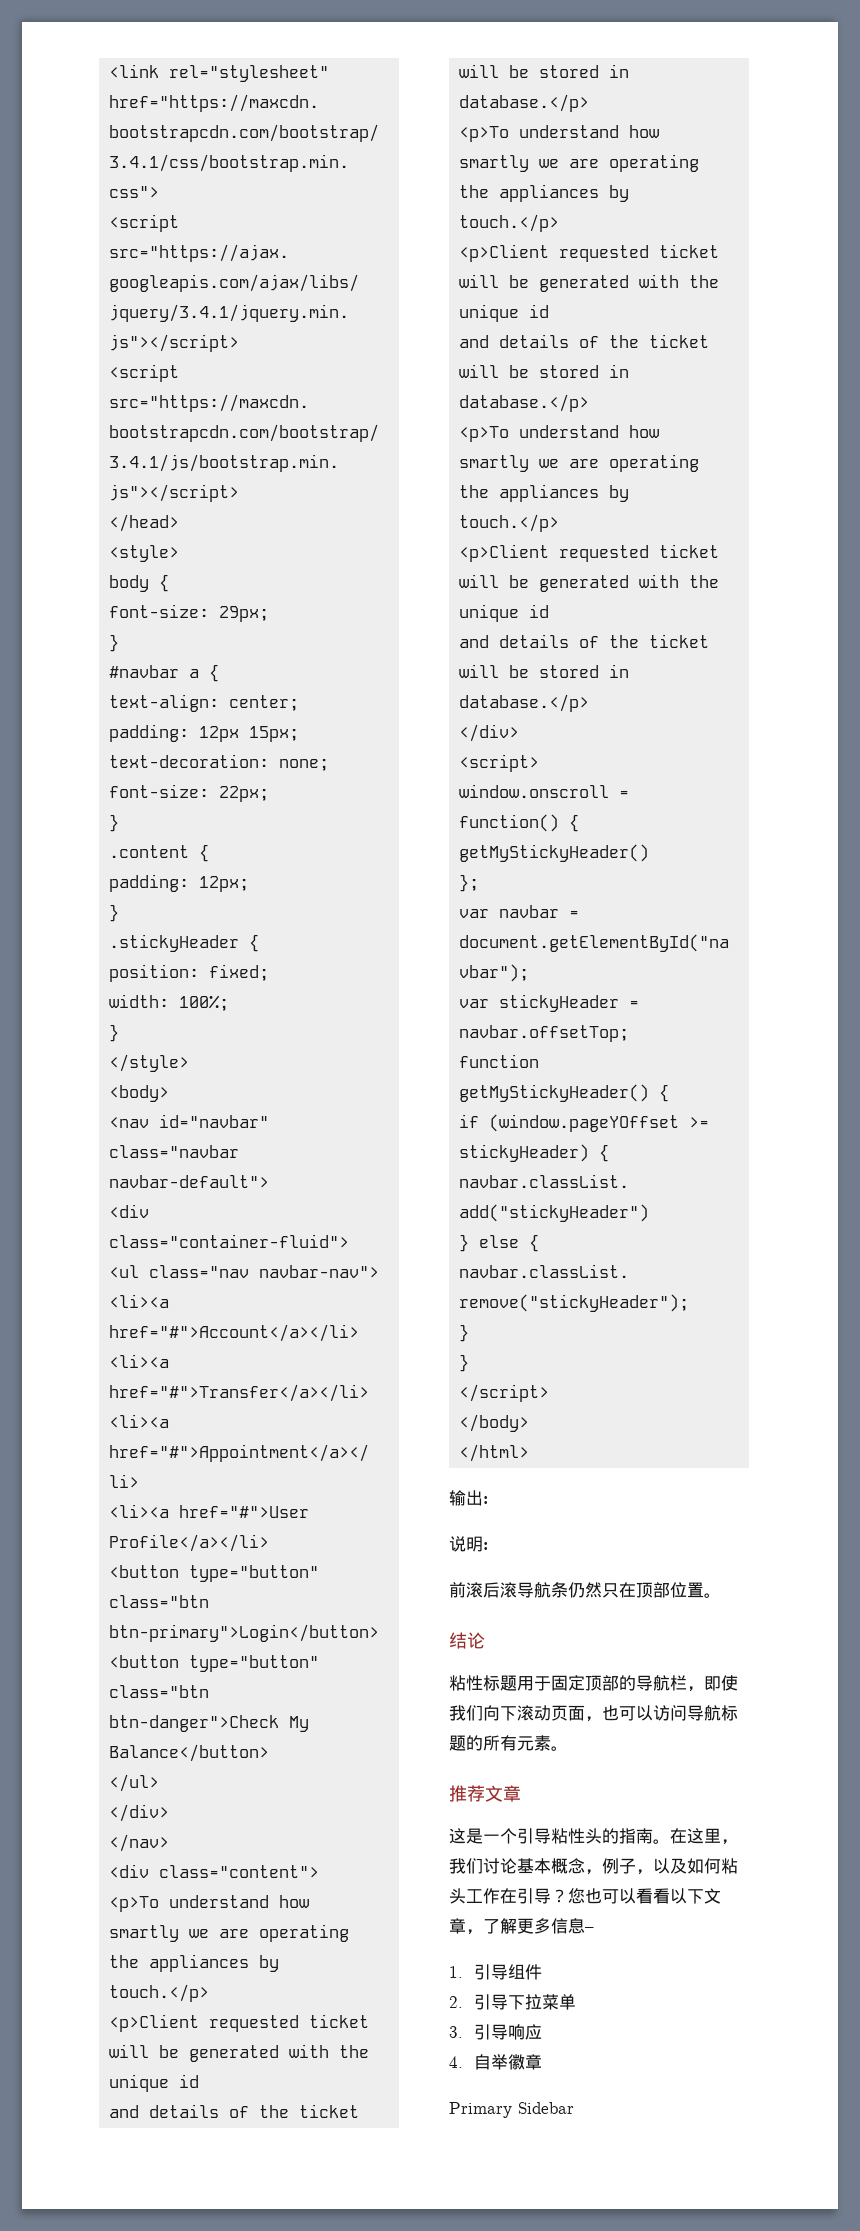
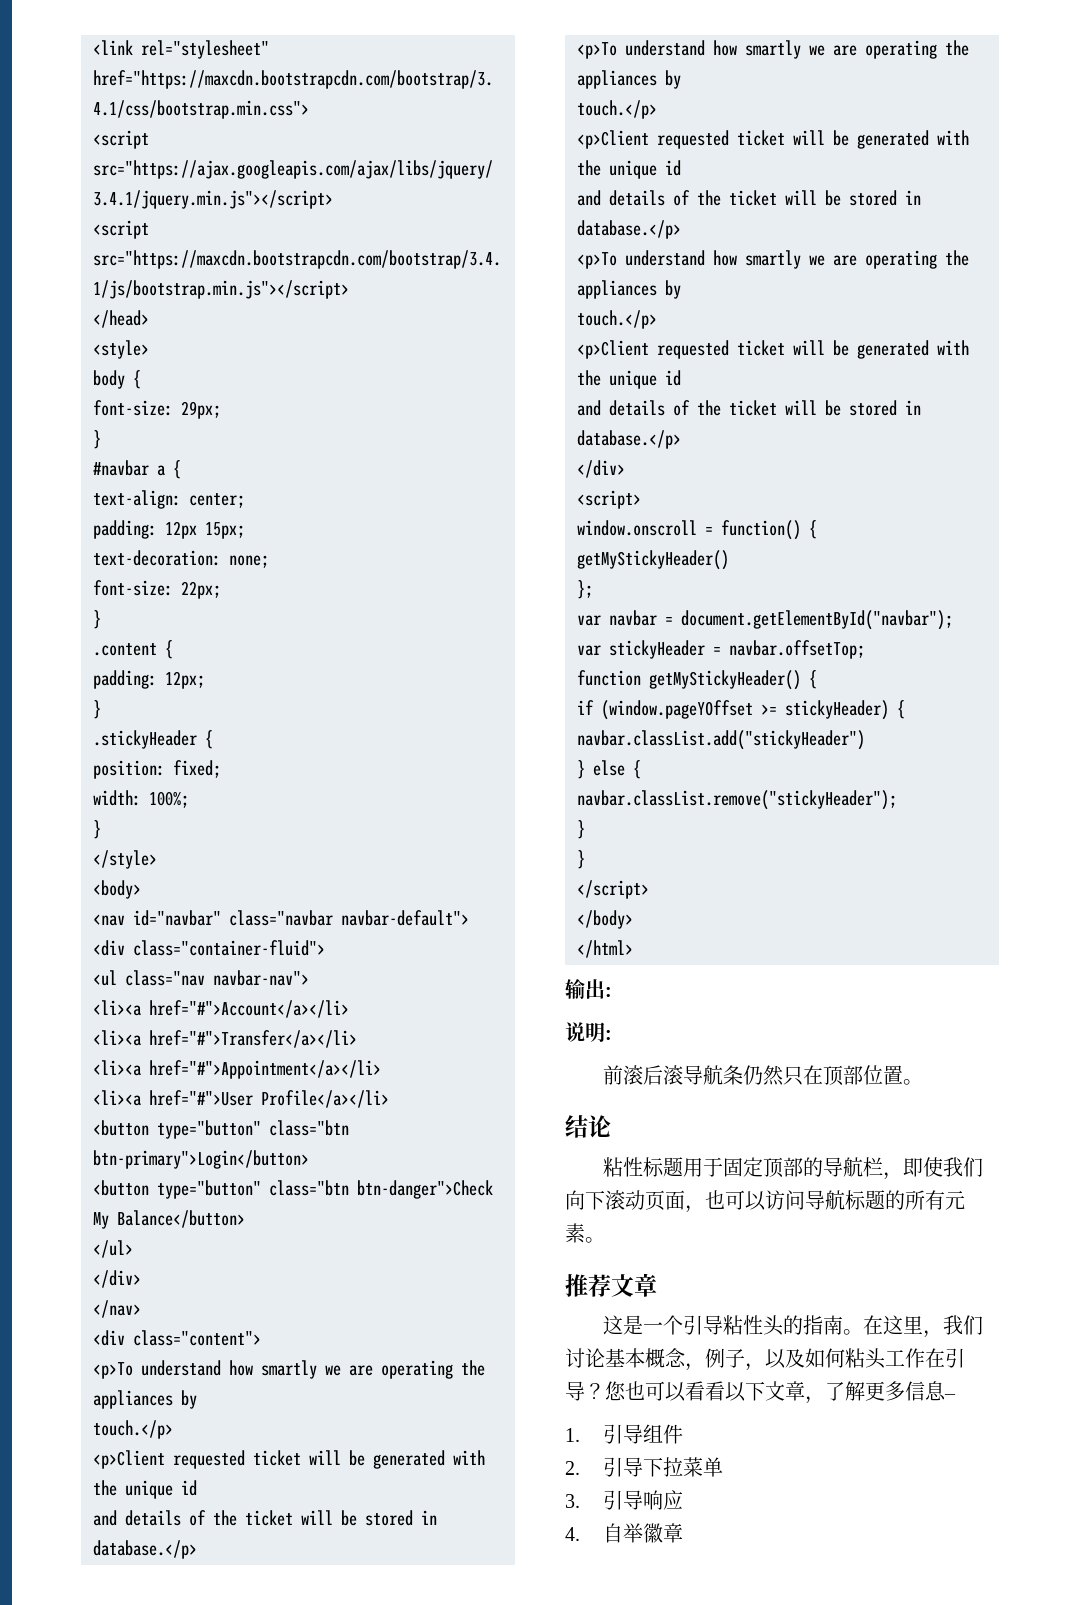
- Primary Sidebar

